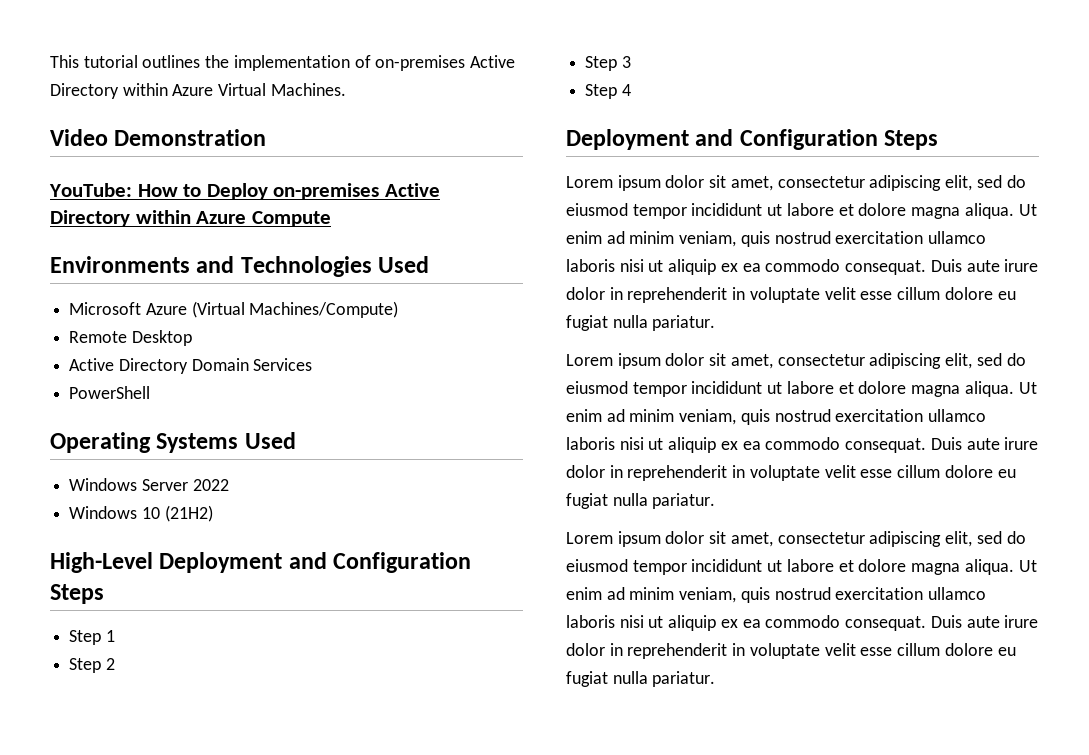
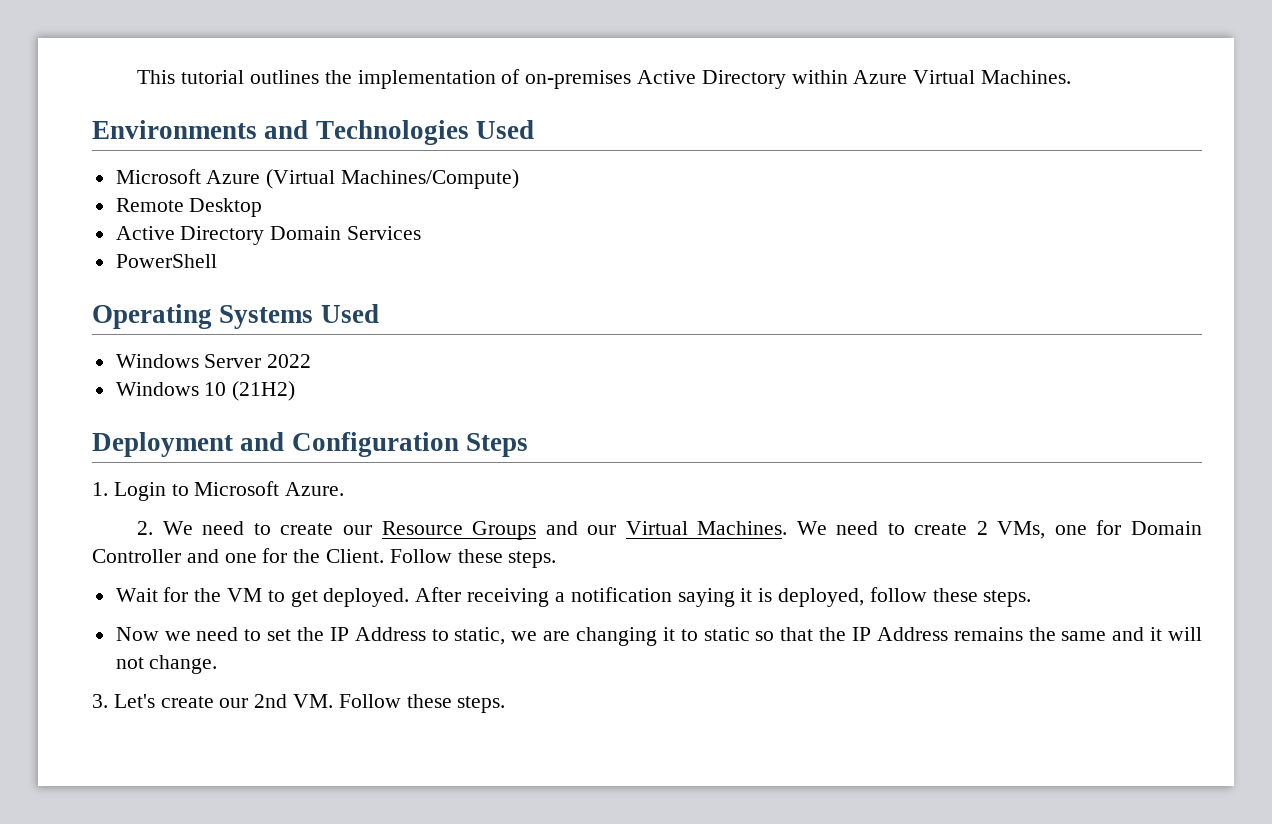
- Video Demonstration
- YouTube: How to Deploy on-premises Active Directory within Azure Compute
- High-Level Deployment and Configuration Steps
- Step 1
- Step 2
- Step 3
- Step 4
  Deployment and Configuration Steps
- Lorem ipsum dolor sit amet, consectetur adipiscing elit, sed do eiusmod tempor incididunt ut labore et dolore magna aliqua. Ut enim ad minim veniam, quis nostrud exercitation ullamco laboris nisi ut aliquip ex ea commodo consequat. Duis aute irure dolor in reprehenderit in voluptate velit esse cillum dolore eu fugiat nulla pariatur.
- Lorem ipsum dolor sit amet, consectetur adipiscing elit, sed do eiusmod tempor incididunt ut labore et dolore magna aliqua. Ut enim ad minim veniam, quis nostrud exercitation ullamco laboris nisi ut aliquip ex ea commodo consequat. Duis aute irure dolor in reprehenderit in voluptate velit esse cillum dolore eu fugiat nulla pariatur.
- Lorem ipsum dolor sit amet, consectetur adipiscing elit, sed do eiusmod tempor incididunt ut labore et dolore magna aliqua. Ut enim ad minim veniam, quis nostrud exercitation ullamco laboris nisi ut aliquip ex ea commodo consequat. Duis aute irure dolor in reprehenderit in voluptate velit esse cillum dolore eu fugiat nulla pariatur.
+ 1. Login to Microsoft Azure.
+ 2. We need to create our Resource Groups and our Virtual Machines. We need to create 2 VMs, one for Domain Controller and one for the Client. Follow these steps.
+ Wait for the VM to get deployed. After receiving a notification saying it is deployed, follow these steps.
+ Now we need to set the IP Address to static, we are changing it to static so that the IP Address remains the same and it will not change.
+ 3. Let's create our 2nd VM. Follow these steps.

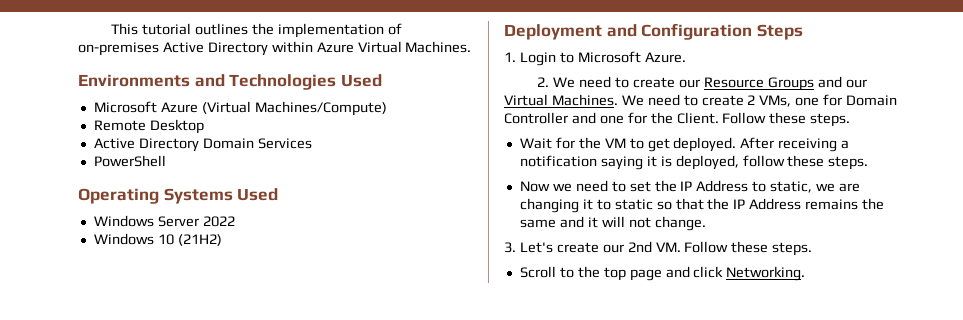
+ Scroll to the top page and click Networking.

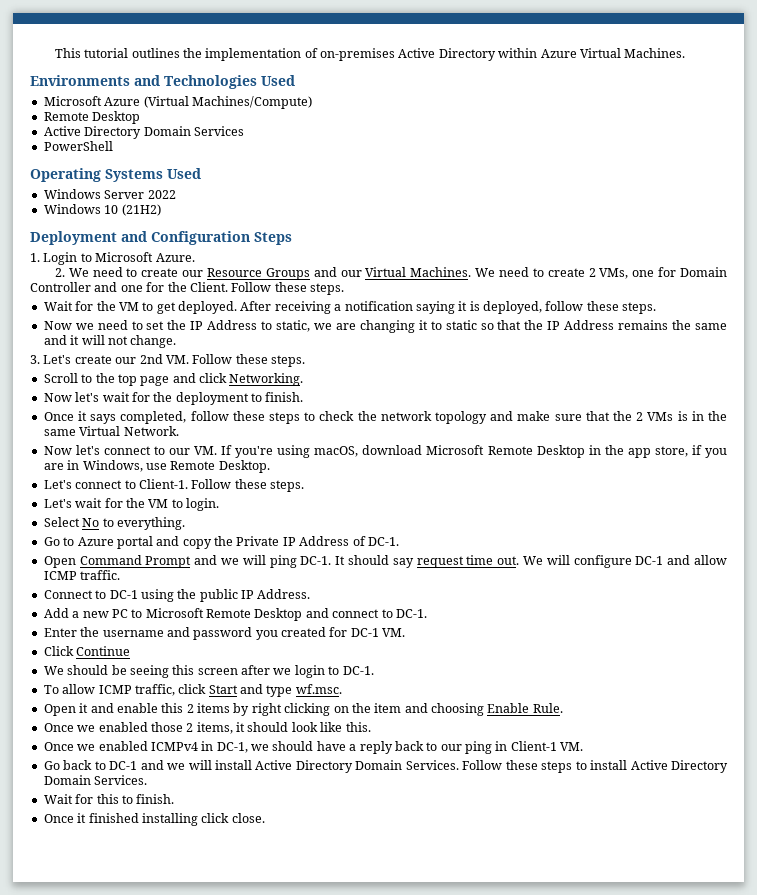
+ Now let's wait for the deployment to finish.
+ Once it says completed, follow these steps to check the network topology and make sure that the 2 VMs is in the same Virtual Network.
+ Now let's connect to our VM. If you're using macOS, download Microsoft Remote Desktop in the app store, if you are in Windows, use Remote Desktop.
+ Let's connect to Client-1. Follow these steps.
+ Let's wait for the VM to login.
+ Select No to everything.
+ Go to Azure portal and copy the Private IP Address of DC-1.
+ Open Command Prompt and we will ping DC-1. It should say request time out. We will configure DC-1 and allow ICMP traffic.
+ Connect to DC-1 using the public IP Address.
+ Add a new PC to Microsoft Remote Desktop and connect to DC-1.
+ Enter the username and password you created for DC-1 VM.
+ Click Continue
+ We should be seeing this screen after we login to DC-1.
+ To allow ICMP traffic, click Start and type wf.msc.
+ Open it and enable this 2 items by right clicking on the item and choosing Enable Rule.
+ Once we enabled those 2 items, it should look like this.
+ Once we enabled ICMPv4 in DC-1, we should have a reply back to our ping in Client-1 VM.
+ Go back to DC-1 and we will install Active Directory Domain Services. Follow these steps to install Active Directory Domain Services.
+ Wait for this to finish.
+ Once it finished installing click close.

